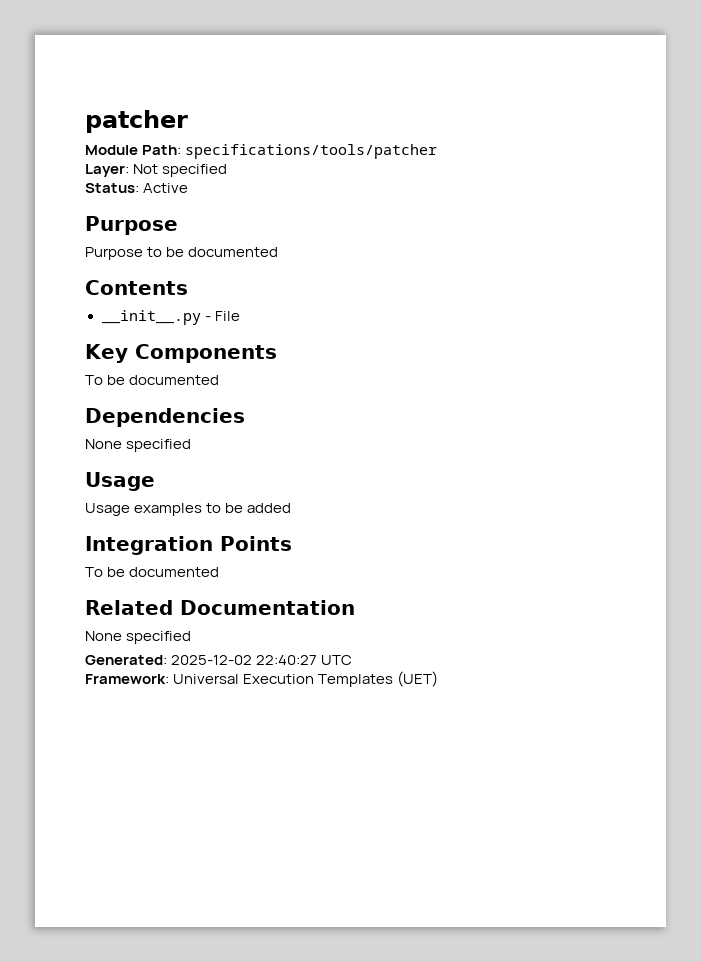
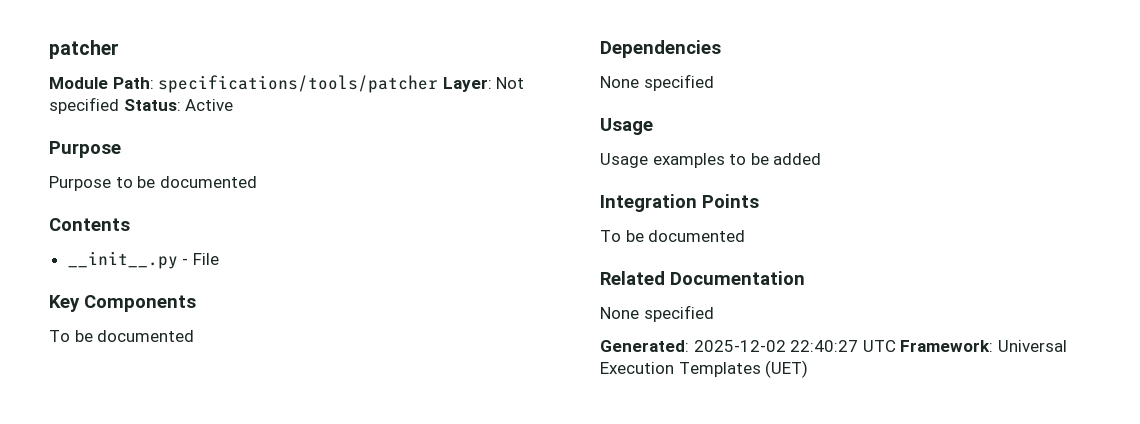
- Module Path: specifications/tools/patcher
- Layer: Not specified
- Status: Active
+ Module Path: specifications/tools/patcher Layer: Not specified Status: Active
- Generated: 2025-12-02 22:40:27 UTC
- Framework: Universal Execution Templates (UET)
+ Generated: 2025-12-02 22:40:27 UTC Framework: Universal Execution Templates (UET)

